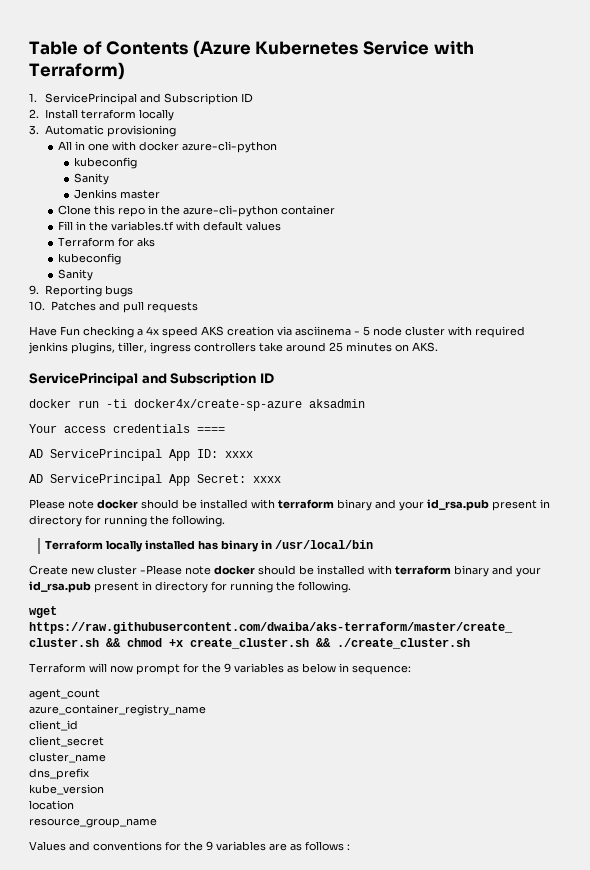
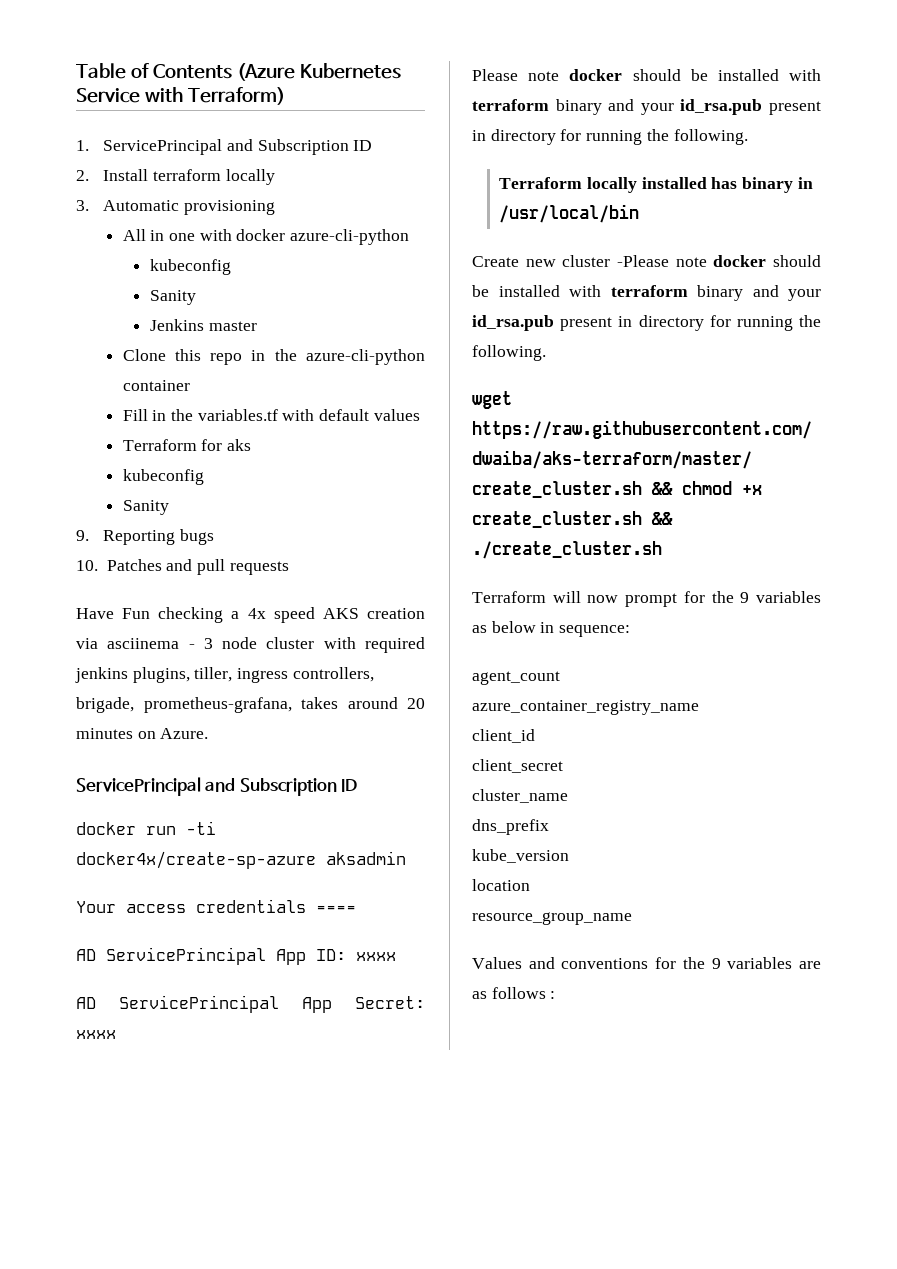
- Have Fun checking a 4x speed AKS creation via asciinema - 5 node cluster with required jenkins plugins, tiller, ingress controllers take around 25 minutes on AKS.
+ Have Fun checking a 4x speed AKS creation via asciinema - 3 node cluster with required jenkins plugins, tiller, ingress controllers, brigade, prometheus-grafana, takes around 20 minutes on Azure.

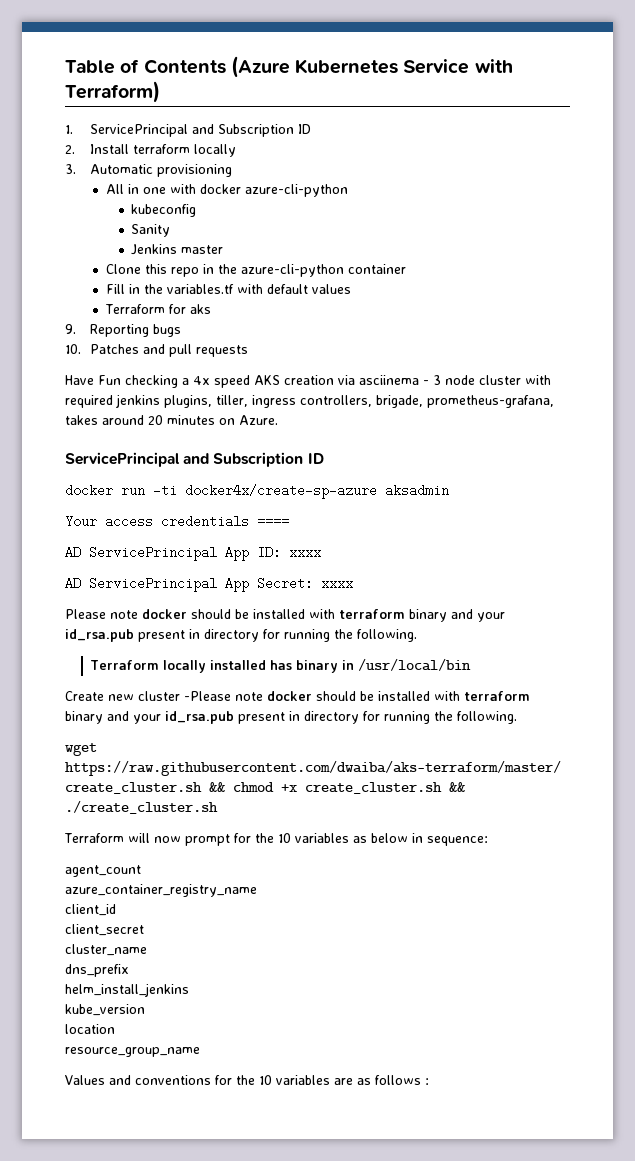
  Terraform for aks
- kubeconfig
- Sanity
- Terraform will now prompt for the 9 variables as below in sequence:
+ Terraform will now prompt for the 10 variables as below in sequence:
+ helm_install_jenkins
- Values and conventions for the 9 variables are as follows :
+ Values and conventions for the 10 variables are as follows :

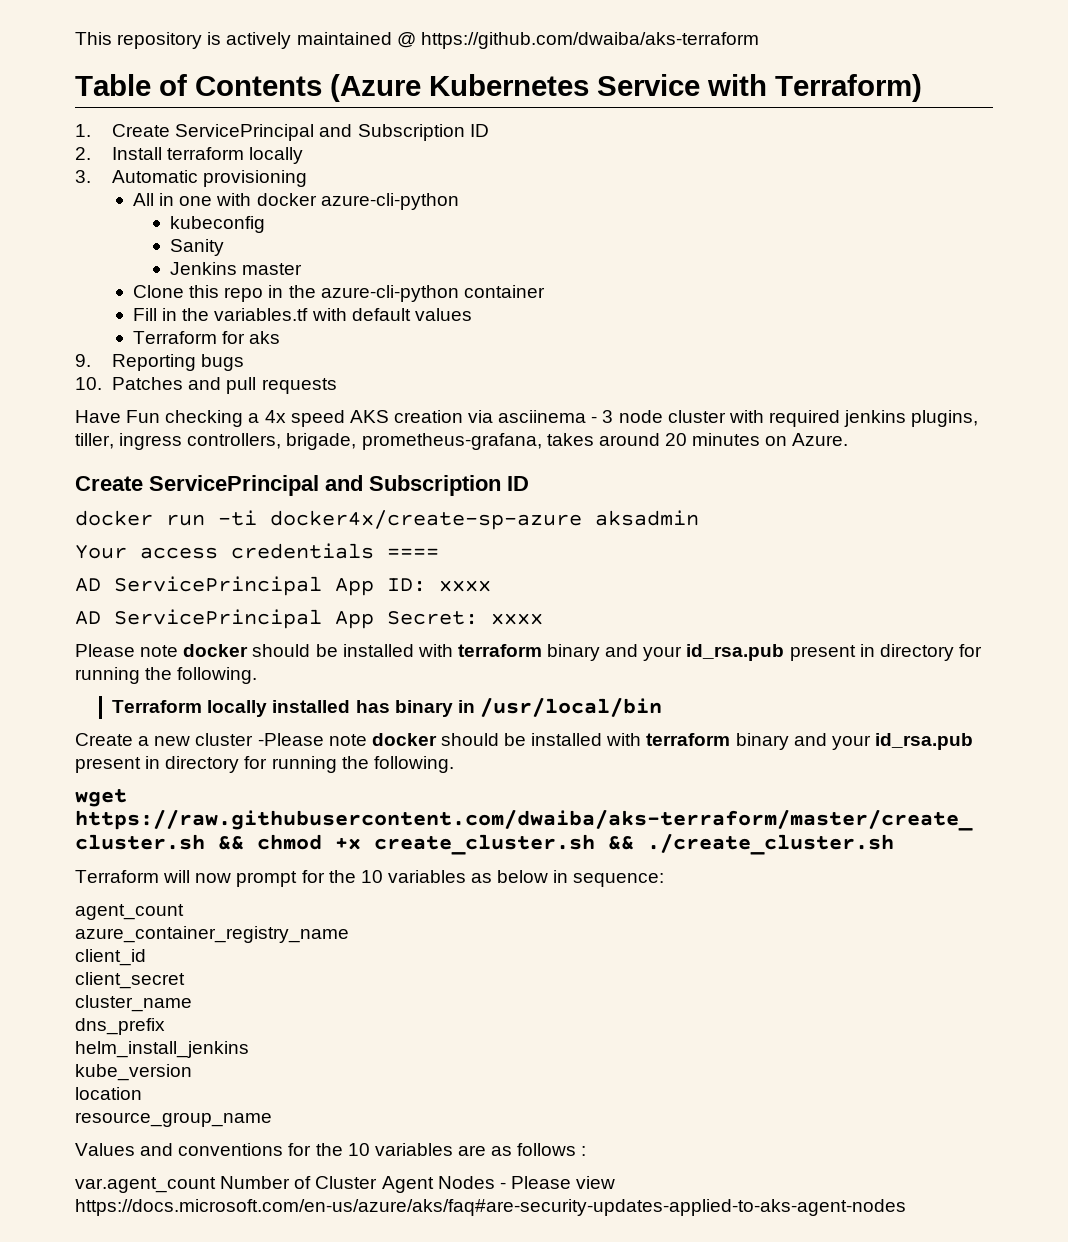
+ This repository is actively maintained @ https://github.com/dwaiba/aks-terraform
- 1. ServicePrincipal and Subscription ID
+ 1. Create ServicePrincipal and Subscription ID
  Have Fun checking a 4x speed AKS creation via asciinema - 3 node cluster with required jenkins plugins, tiller, ingress controllers, brigade, prometheus-grafana, takes around 20 minutes on Azure.
- ServicePrincipal and Subscription ID
+ Create ServicePrincipal and Subscription ID
- Create new cluster -Please note docker should be installed with terraform binary and your id_rsa.pub present in directory for running the following.
+ Create a new cluster -Please note docker should be installed with terraform binary and your id_rsa.pub present in directory for running the following.
+ var.agent_count Number of Cluster Agent Nodes - Please view https://docs.microsoft.com/en-us/azure/aks/faq#are-security-updates-applied-to-aks-agent-nodes

